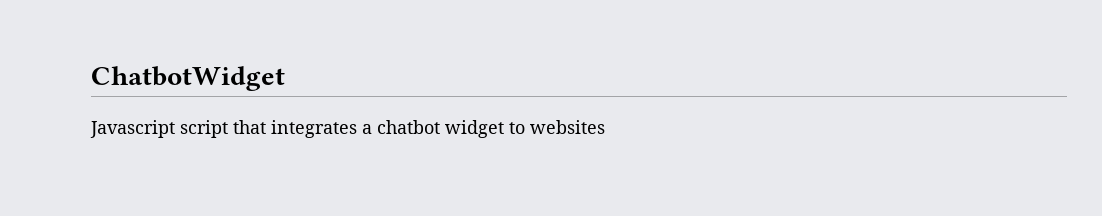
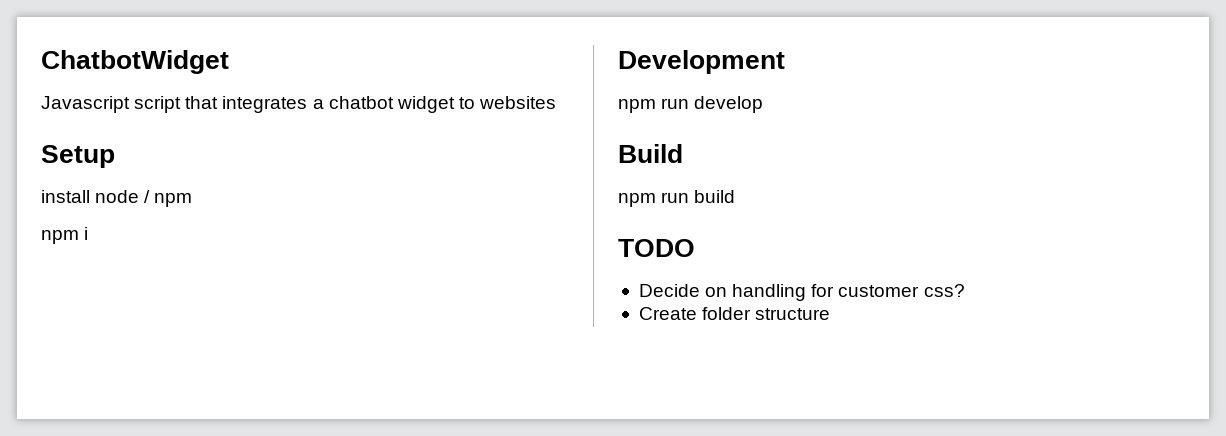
+ Setup
+ install node / npm
+ npm i
+ Development
+ npm run develop
+ Build
+ npm run build
+ TODO
+ Decide on handling for customer css?
+ Create folder structure

